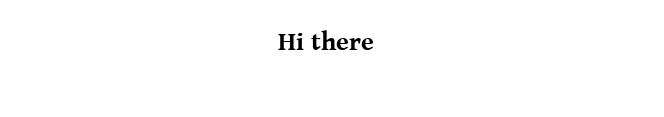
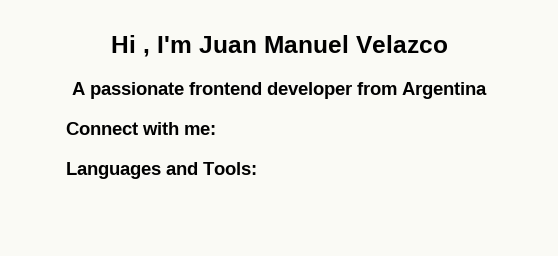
- Hi there
+ Hi , I'm Juan Manuel Velazco
+ A passionate frontend developer from Argentina
+ Connect with me:
+ Languages and Tools:

